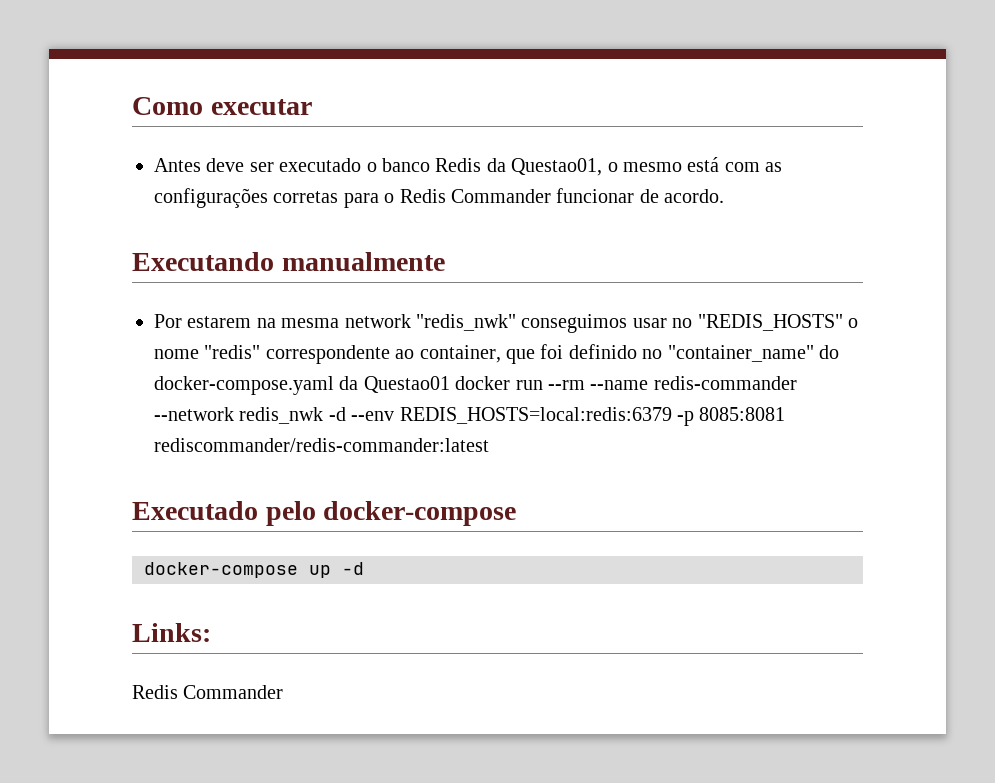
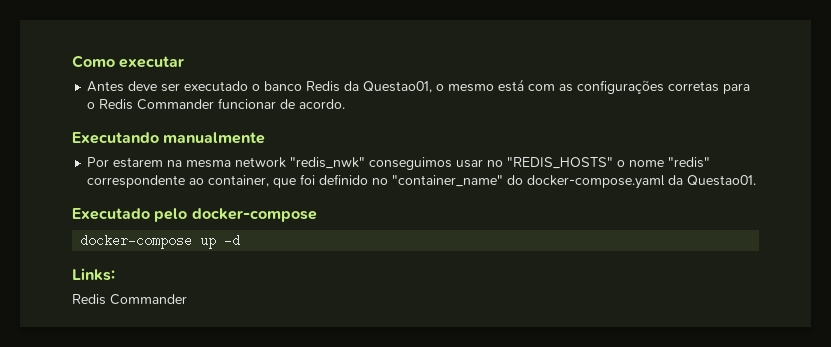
- Por estarem na mesma network "redis_nwk" conseguimos usar no "REDIS_HOSTS" o nome "redis" correspondente ao container, que foi definido no "container_name" do docker-compose.yaml da Questao01 docker run --rm --name redis-commander --network redis_nwk -d --env REDIS_HOSTS=local:redis:6379 -p 8085:8081 rediscommander/redis-commander:latest
+ Por estarem na mesma network "redis_nwk" conseguimos usar no "REDIS_HOSTS" o nome "redis" correspondente ao container, que foi definido no "container_name" do docker-compose.yaml da Questao01.

